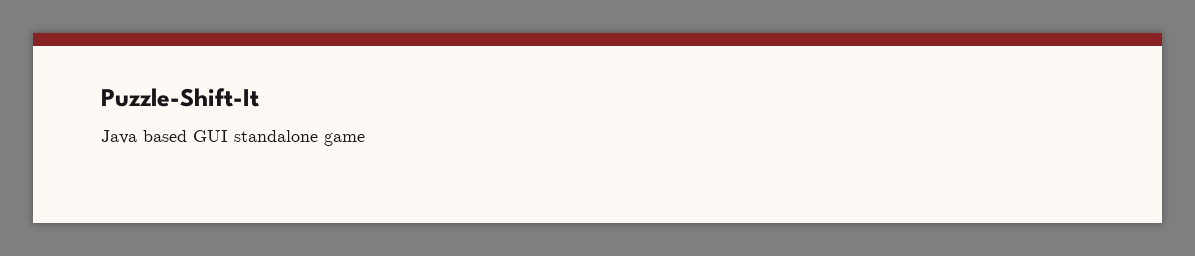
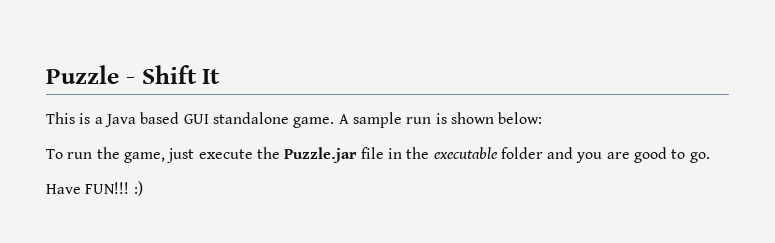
- Puzzle-Shift-It
- Java based GUI standalone game
+ Puzzle - Shift It
+ This is a Java based GUI standalone game. A sample run is shown below:
+ To run the game, just execute the Puzzle.jar file in the executable folder and you are good to go.
+ Have FUN!!! :)

